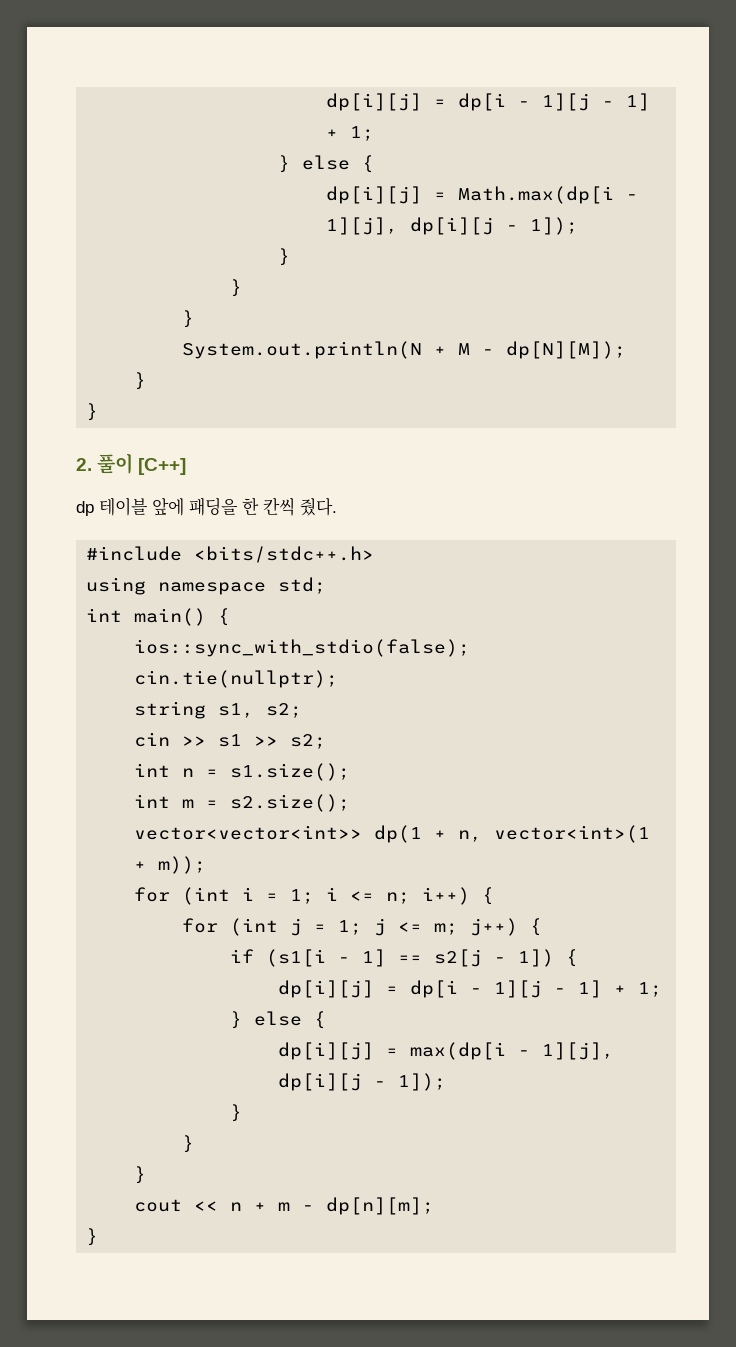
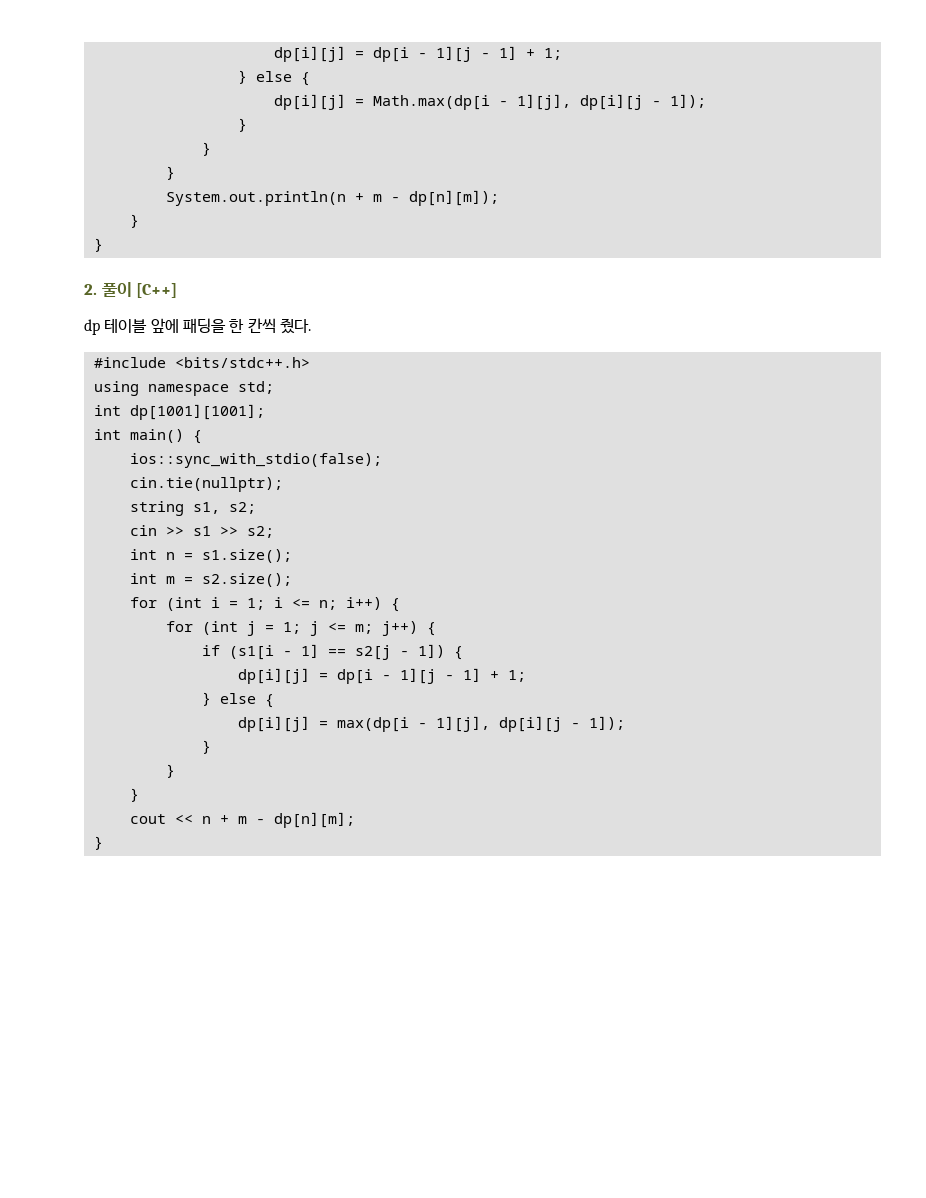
- System.out.println(N + M - dp[N][M]);
+ System.out.println(n + m - dp[n][m]);
+ int dp[1001][1001];
- vector<vector<int>> dp(1 + n, vector<int>(1 + m));

